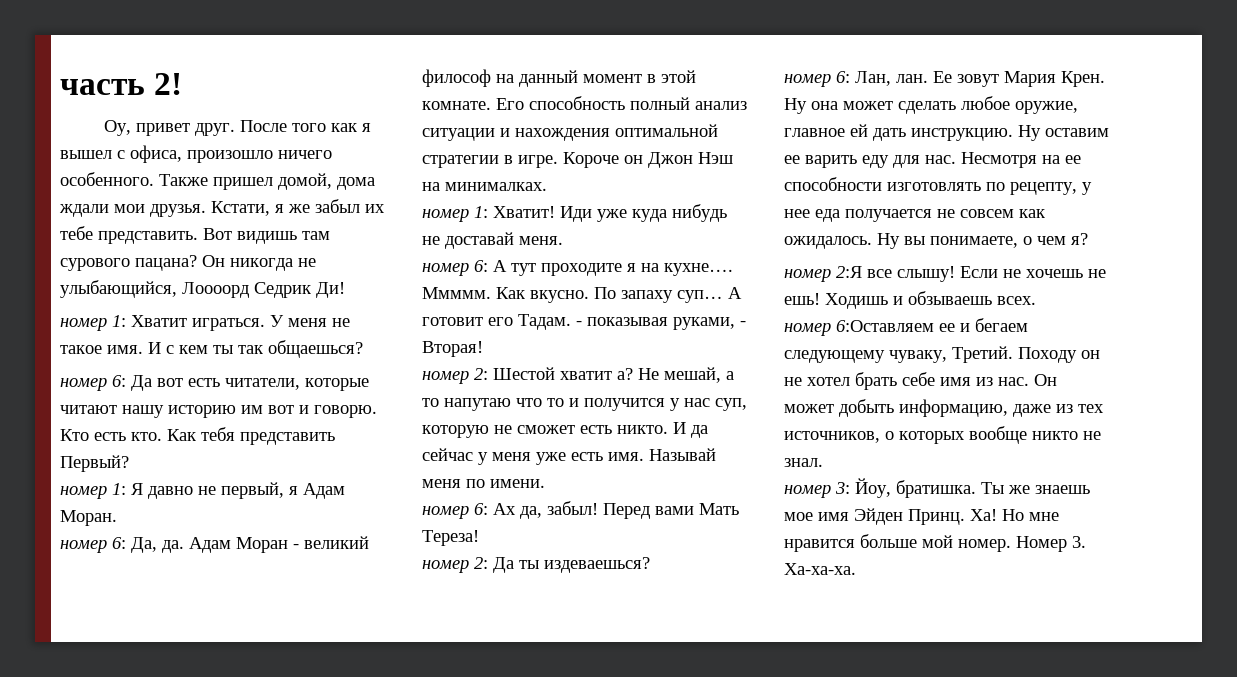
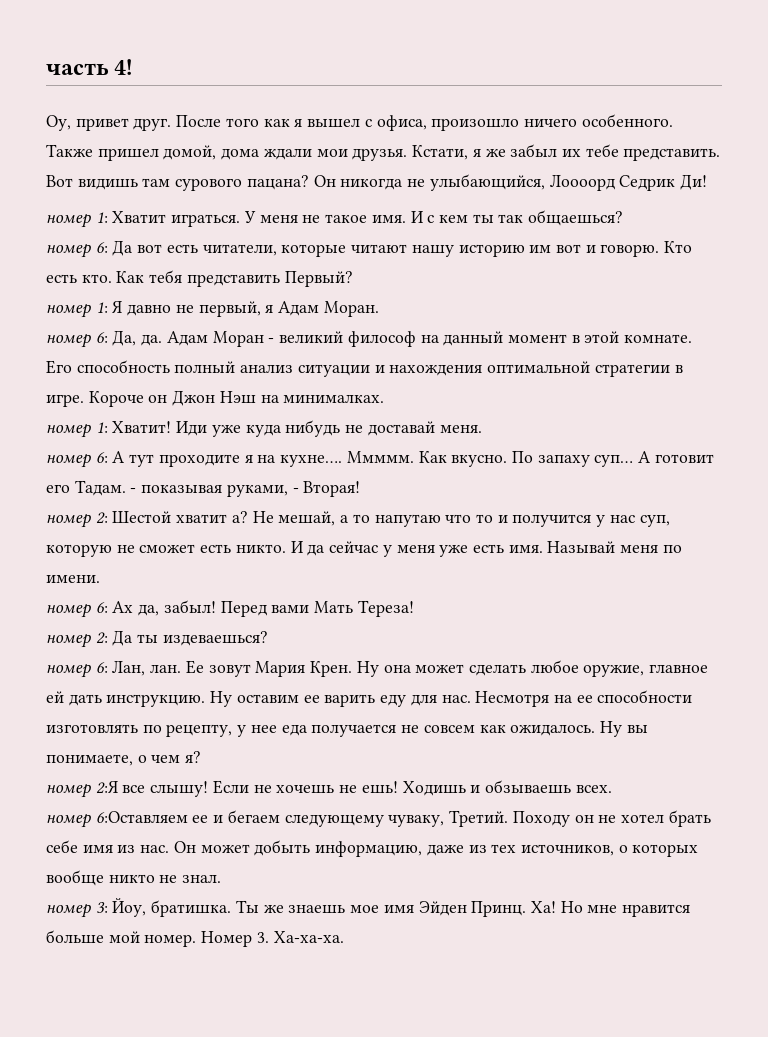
- часть 2!
+ часть 4!

